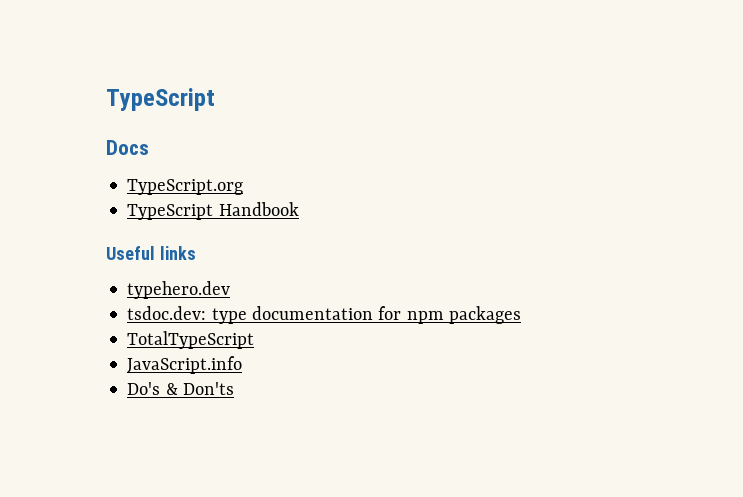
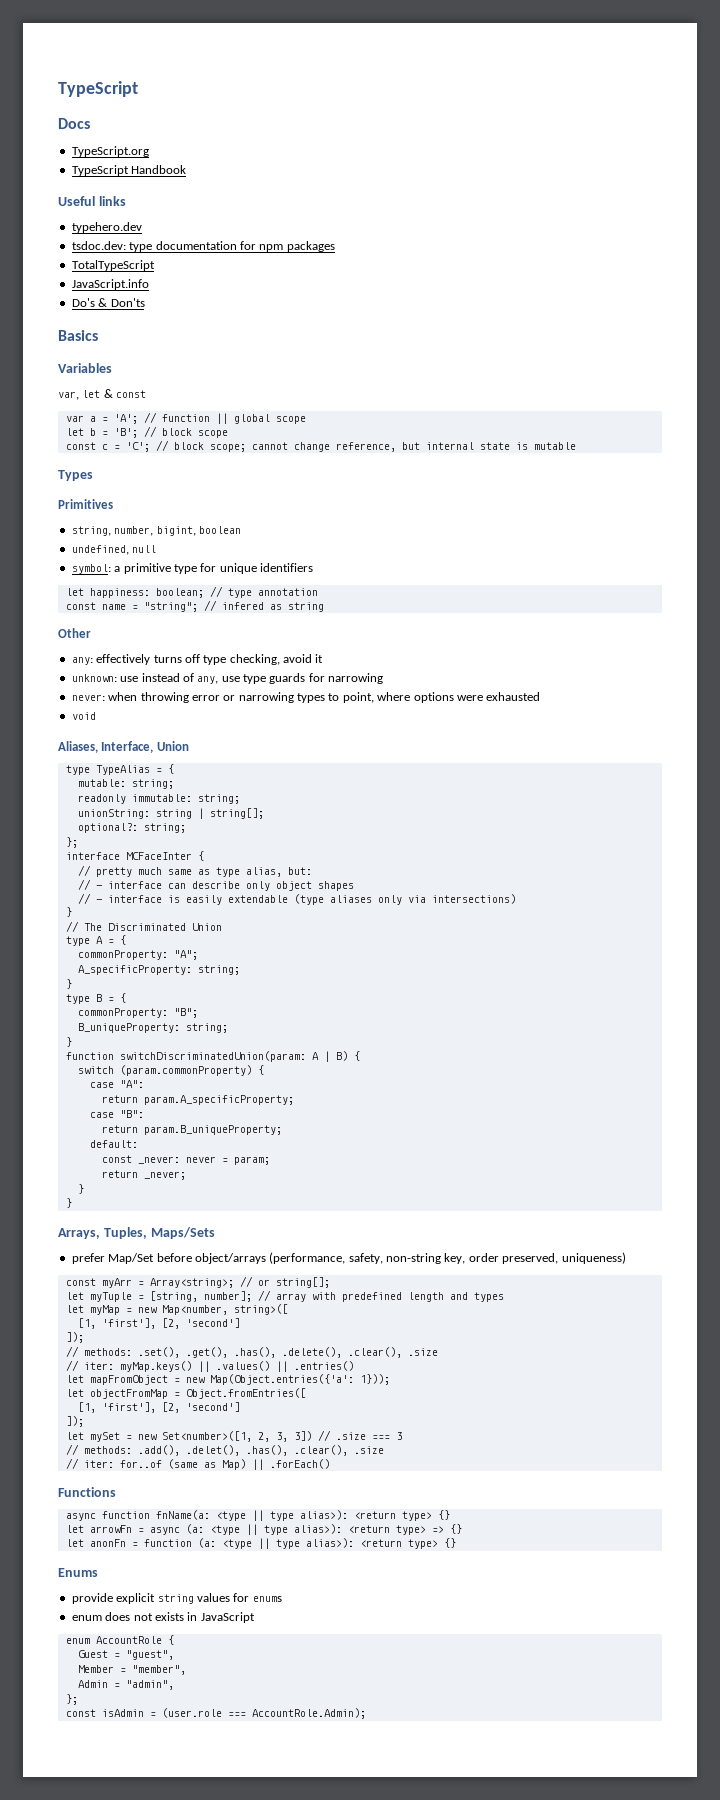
+ Basics
+ Variables
+ var, let & const
+ var a = 'A'; // function || global scope
+ let b = 'B'; // block scope
+ const c = 'C'; // block scope; cannot change reference, but internal state is mutable
+ Types
+ Primitives
+ string, number, bigint, boolean
+ undefined, null
+ symbol: a primitive type for unique identifiers
+ let happiness: boolean; // type annotation
+ const name = "string"; // infered as string
+ Other
+ any: effectively turns off type checking, avoid it
+ unknown: use instead of any, use type guards for narrowing
+ never: when throwing error or narrowing types to point, where options were exhausted
+ void
+ Aliases, Interface, Union
+ type TypeAlias = {
+ mutable: string;
+ readonly immutable: string;
+ unionString: string | string[];
+ optional?: string;
+ };
+ interface MCFaceInter {
+ // pretty much same as type alias, but:
+ // - interface can describe only object shapes
+ // - interface is easily extendable (type aliases only via intersections)
+ }
+ // The Discriminated Union
+ type A = {
+ commonProperty: "A";
+ A_specificProperty: string;
+ }
+ type B = {
+ commonProperty: "B";
+ B_uniqueProperty: string;
+ }
+ function switchDiscriminatedUnion(param: A | B) {
+ switch (param.commonProperty) {
+ case "A":
+ return param.A_specificProperty;
+ case "B":
+ return param.B_uniqueProperty;
+ default:
+ const _never: never = param;
+ return _never;
+ }
+ }
+ Arrays, Tuples, Maps/Sets
+ prefer Map/Set before object/arrays (performance, safety, non-string key, order preserved, uniqueness)
+ const myArr = Array<string>; // or string[];
+ let myTuple = [string, number]; // array with predefined length and types
+ let myMap = new Map<number, string>([
+ [1, 'first'], [2, 'second']
+ ]);
+ // methods: .set(), .get(), .has(), .delete(), .clear(), .size
+ // iter: myMap.keys() || .values() || .entries()
+ let mapFromObject = new Map(Object.entries({'a': 1}));
+ let objectFromMap = Object.fromEntries([
+ [1, 'first'], [2, 'second']
+ ]);
+ let mySet = new Set<number>([1, 2, 3, 3]) // .size === 3
+ // methods: .add(), .delet(), .has(), .clear(), .size
+ // iter: for..of (same as Map) || .forEach()
+ Functions
+ async function fnName(a: <type || type alias>): <return type> {}
+ let arrowFn = async (a: <type || type alias>): <return type> => {}
+ let anonFn = function (a: <type || type alias>): <return type> {}
+ Enums
+ provide explicit string values for enums
+ enum does not exists in JavaScript
+ enum AccountRole {
+ Guest = "guest",
+ Member = "member",
+ Admin = "admin",
+ };
+ const isAdmin = (user.role === AccountRole.Admin);

